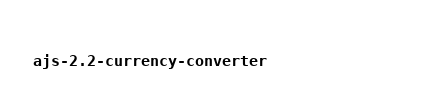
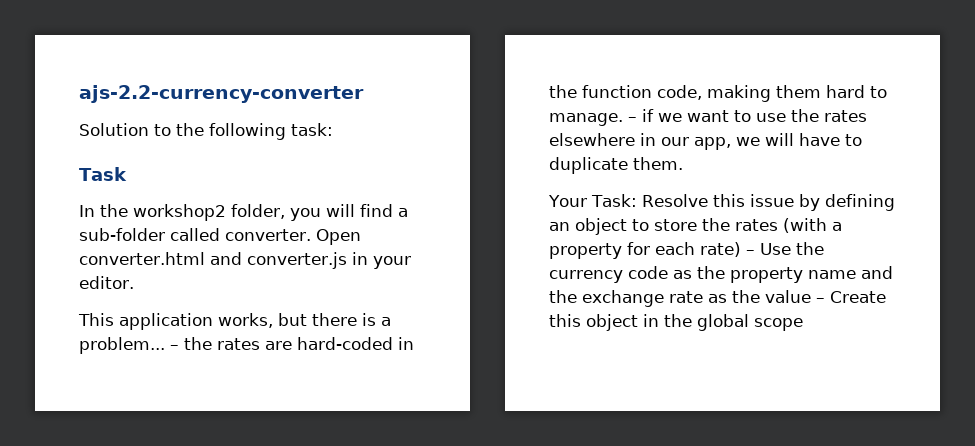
+ Solution to the following task:
+ Task
+ In the workshop2 folder, you will find a sub-folder called converter. Open converter.html and converter.js in your editor.
+ This application works, but there is a problem... – the rates are hard-coded in the function code, making them hard to manage. – if we want to use the rates elsewhere in our app, we will have to duplicate them.
+ Your Task: Resolve this issue by defining an object to store the rates (with a property for each rate) – Use the currency code as the property name and the exchange rate as the value – Create this object in the global scope

